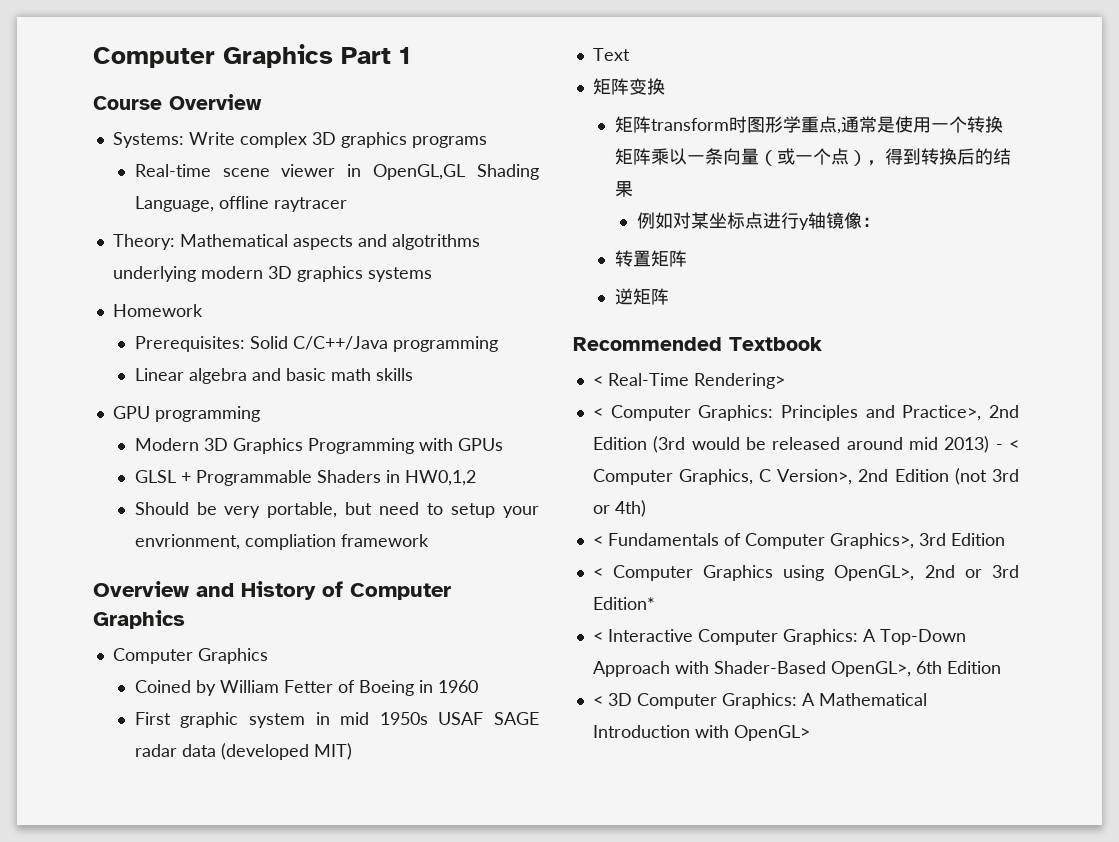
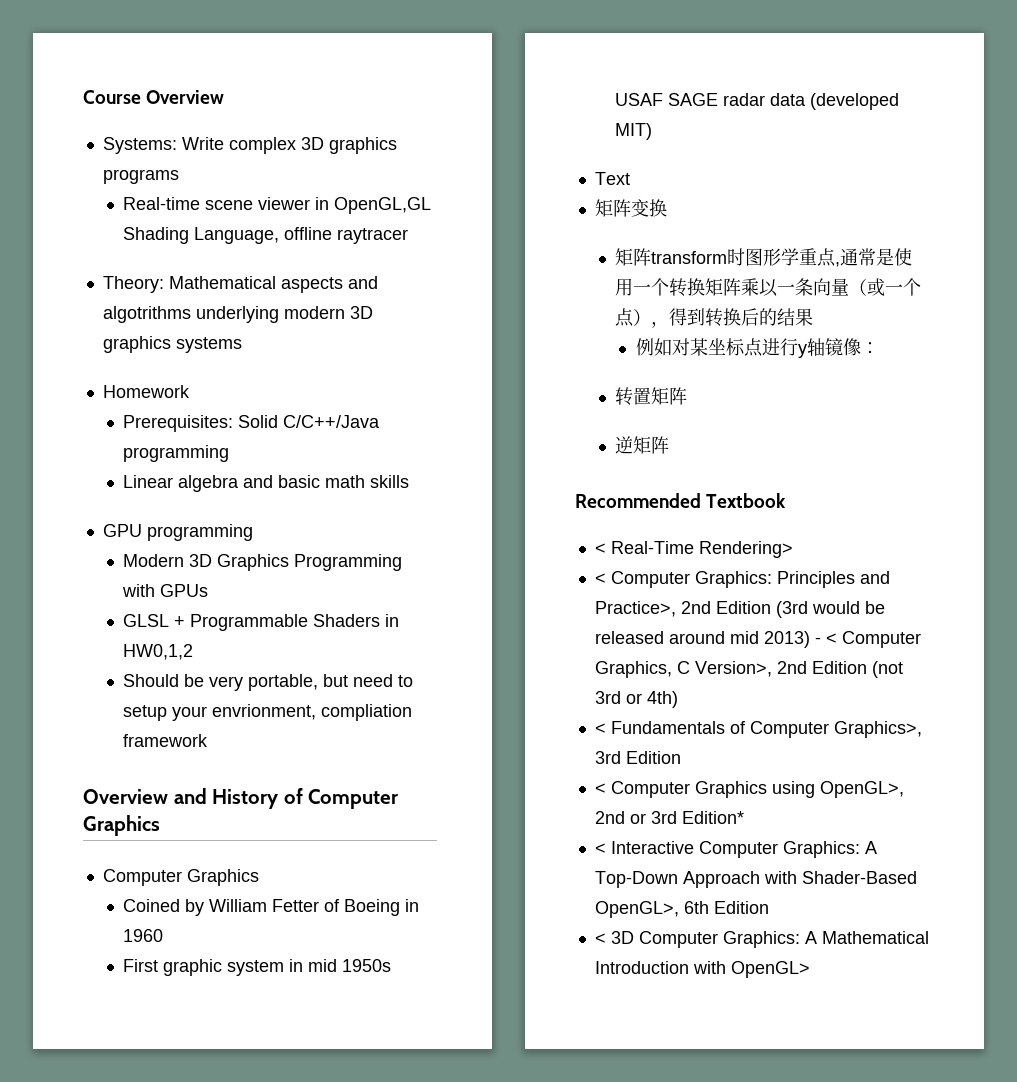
- Computer Graphics Part 1

